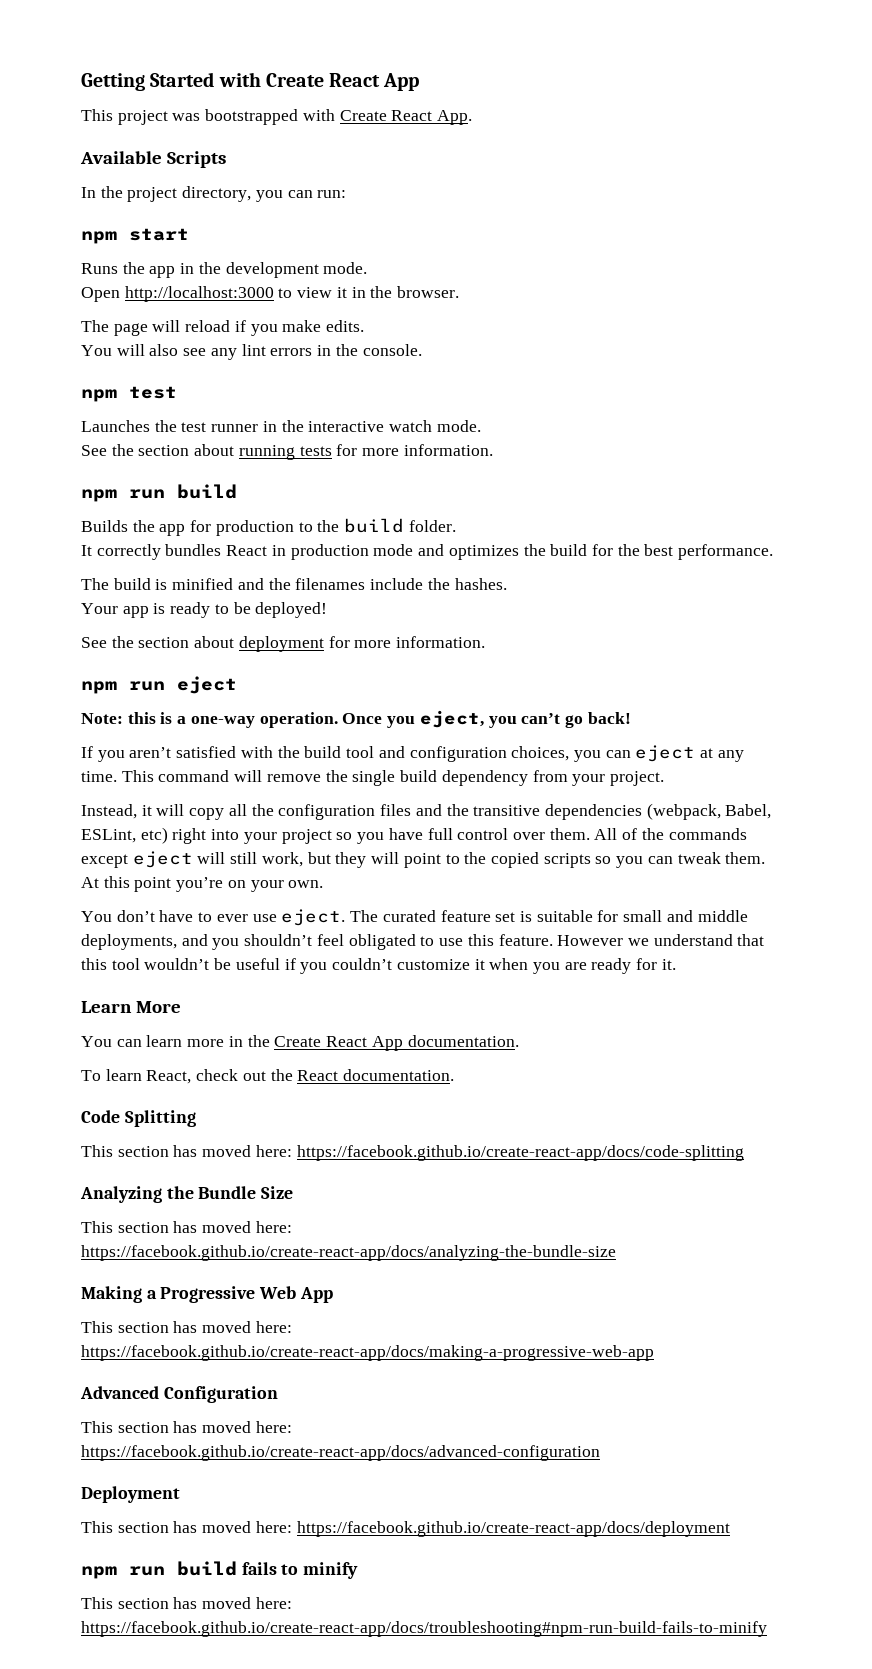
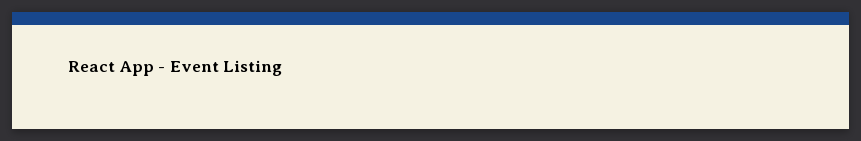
- Getting Started with Create React App
- This project was bootstrapped with Create React App.
- Available Scripts
- In the project directory, you can run:
- npm start
- Runs the app in the development mode.
- Open http://localhost:3000 to view it in the browser.
- The page will reload if you make edits.
- You will also see any lint errors in the console.
- npm test
- Launches the test runner in the interactive watch mode.
- See the section about running tests for more information.
- npm run build
- Builds the app for production to the build folder.
- It correctly bundles React in production mode and optimizes the build for the best performance.
- The build is minified and the filenames include the hashes.
- Your app is ready to be deployed!
- See the section about deployment for more information.
- npm run eject
- Note: this is a one-way operation. Once you eject, you can’t go back!
- If you aren’t satisfied with the build tool and configuration choices, you can eject at any time. This command will remove the single build dependency from your project.
- Instead, it will copy all the configuration files and the transitive dependencies (webpack, Babel, ESLint, etc) right into your project so you have full control over them. All of the commands except eject will still work, but they will point to the copied scripts so you can tweak them. At this point you’re on your own.
- You don’t have to ever use eject. The curated feature set is suitable for small and middle deployments, and you shouldn’t feel obligated to use this feature. However we understand that this tool wouldn’t be useful if you couldn’t customize it when you are ready for it.
- Learn More
- You can learn more in the Create React App documentation.
- To learn React, check out the React documentation.
- Code Splitting
- This section has moved here: https://facebook.github.io/create-react-app/docs/code-splitting
- Analyzing the Bundle Size
- This section has moved here: https://facebook.github.io/create-react-app/docs/analyzing-the-bundle-size
- Making a Progressive Web App
- This section has moved here: https://facebook.github.io/create-react-app/docs/making-a-progressive-web-app
- Advanced Configuration
- This section has moved here: https://facebook.github.io/create-react-app/docs/advanced-configuration
- Deployment
- This section has moved here: https://facebook.github.io/create-react-app/docs/deployment
- npm run build fails to minify
- This section has moved here: https://facebook.github.io/create-react-app/docs/troubleshooting#npm-run-build-fails-to-minify
+ React App - Event Listing

